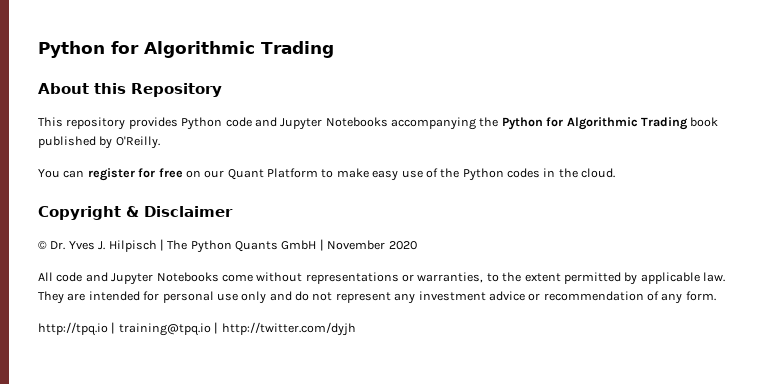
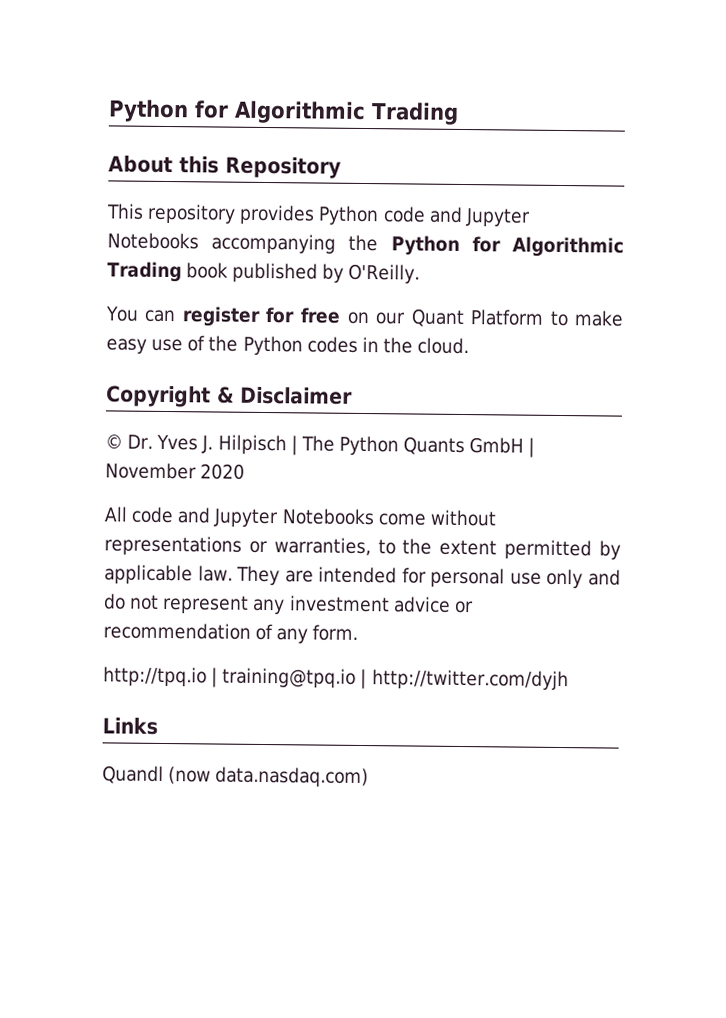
+ Links
+ Quandl (now data.nasdaq.com)

